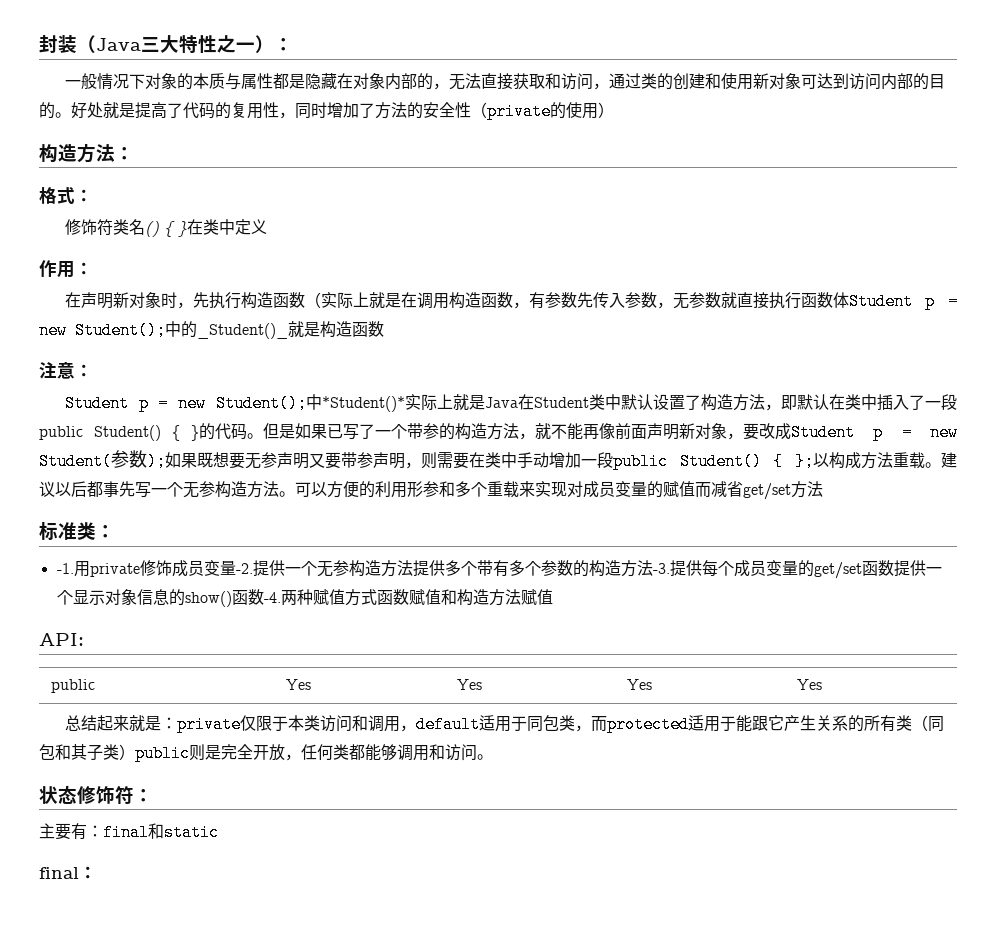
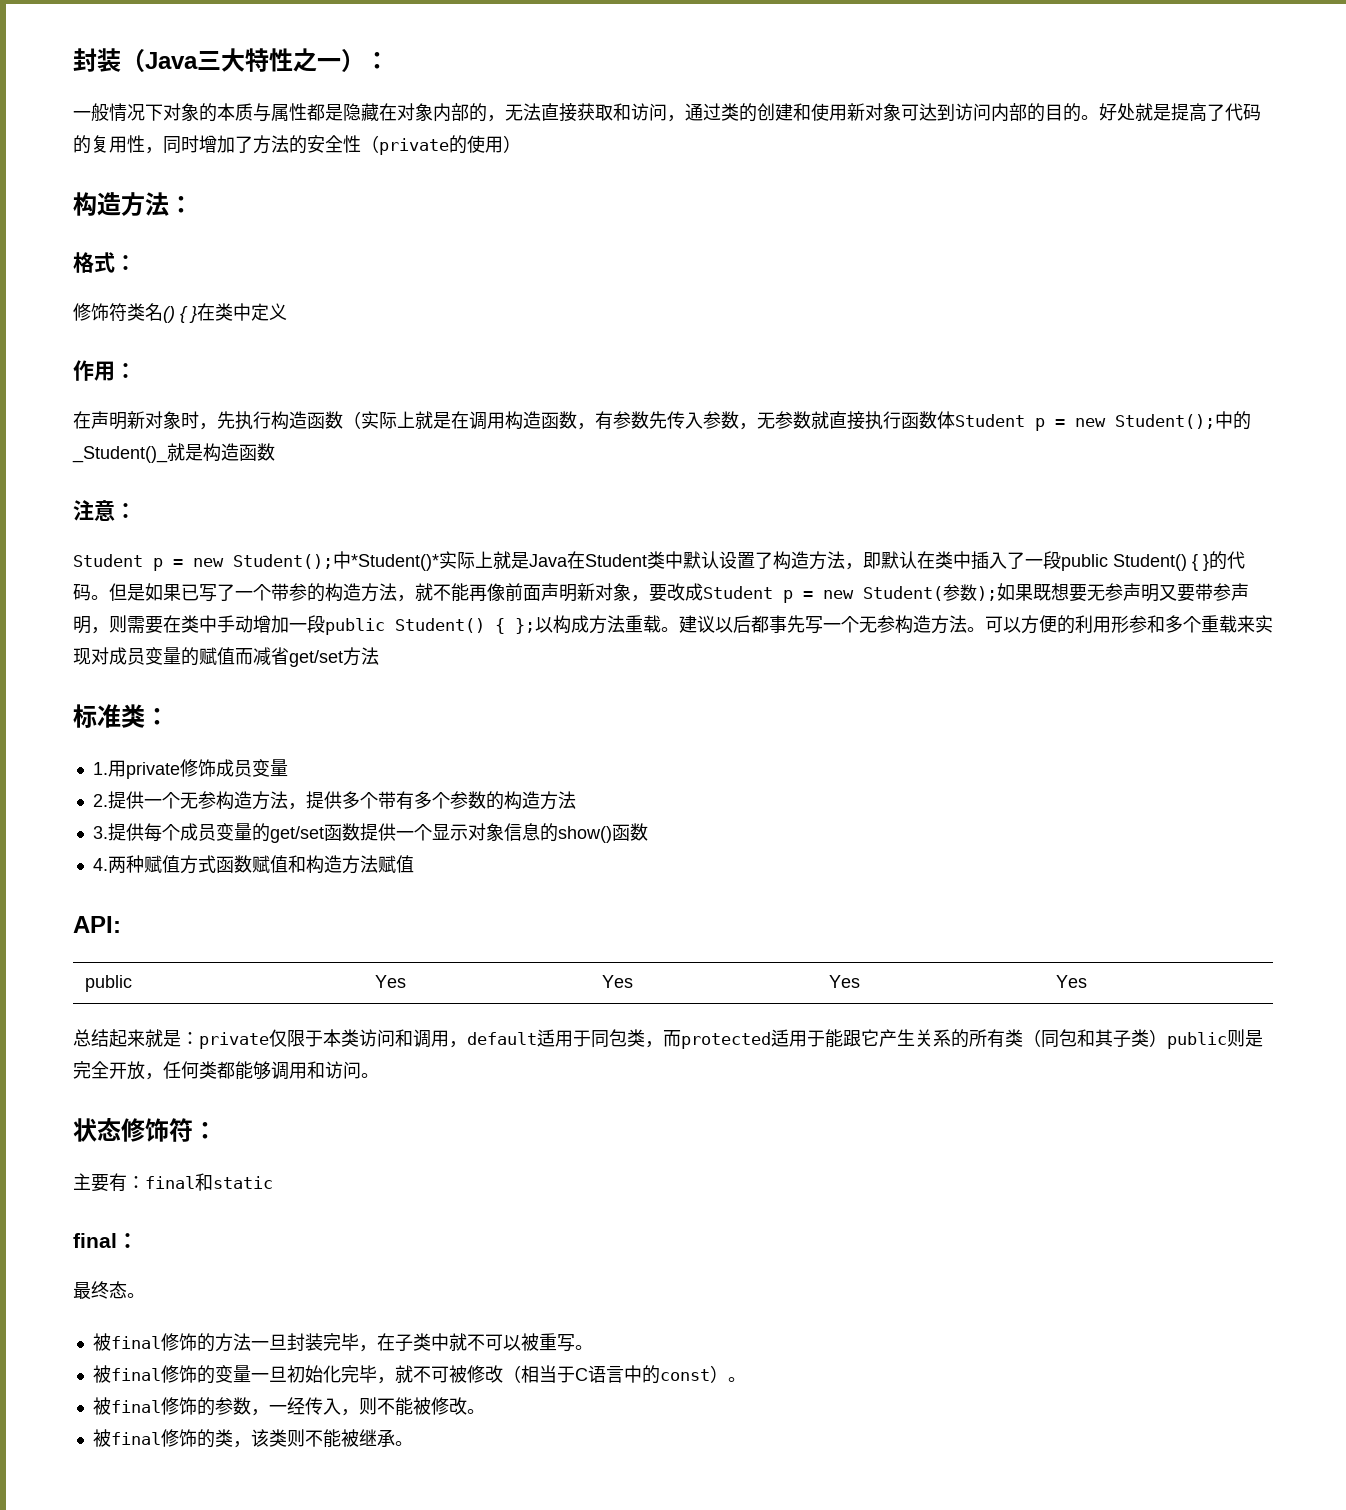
- -1.用private修饰成员变量-2.提供一个无参构造方法提供多个带有多个参数的构造方法-3.提供每个成员变量的get/set函数提供一个显示对象信息的show()函数-4.两种赋值方式函数赋值和构造方法赋值
+ 1.用private修饰成员变量
+ 2.提供一个无参构造方法，提供多个带有多个参数的构造方法
+ 3.提供每个成员变量的get/set函数提供一个显示对象信息的show()函数
+ 4.两种赋值方式函数赋值和构造方法赋值
+ 最终态。
+ 被final修饰的方法一旦封装完毕，在子类中就不可以被重写。
+ 被final修饰的变量一旦初始化完毕，就不可被修改（相当于C语言中的const）。
+ 被final修饰的参数，一经传入，则不能被修改。
+ 被final修饰的类，该类则不能被继承。

